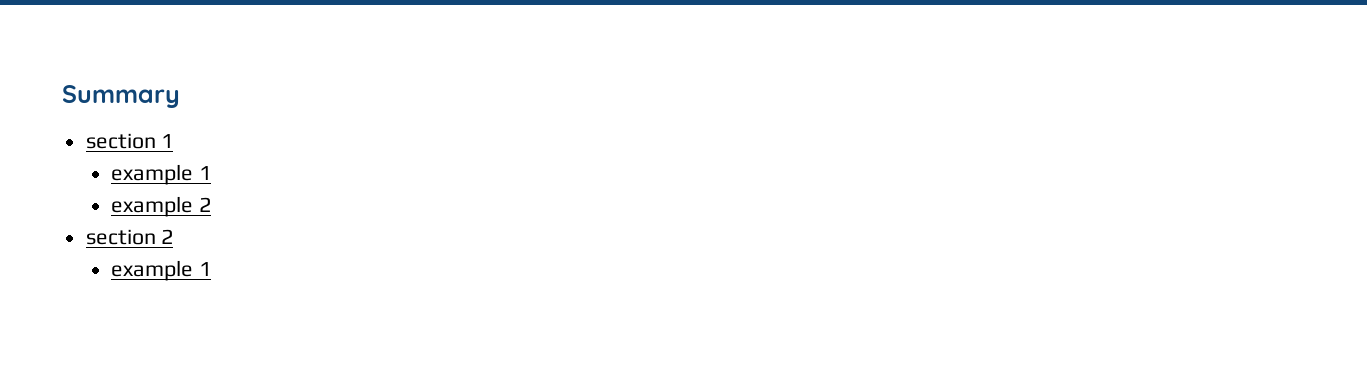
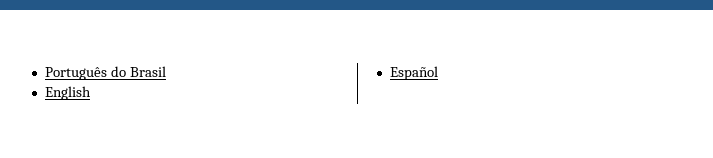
- Summary
- section 1
- example 1
- example 2
- section 2
- example 1
+ Português do Brasil
+ English
+ Español

